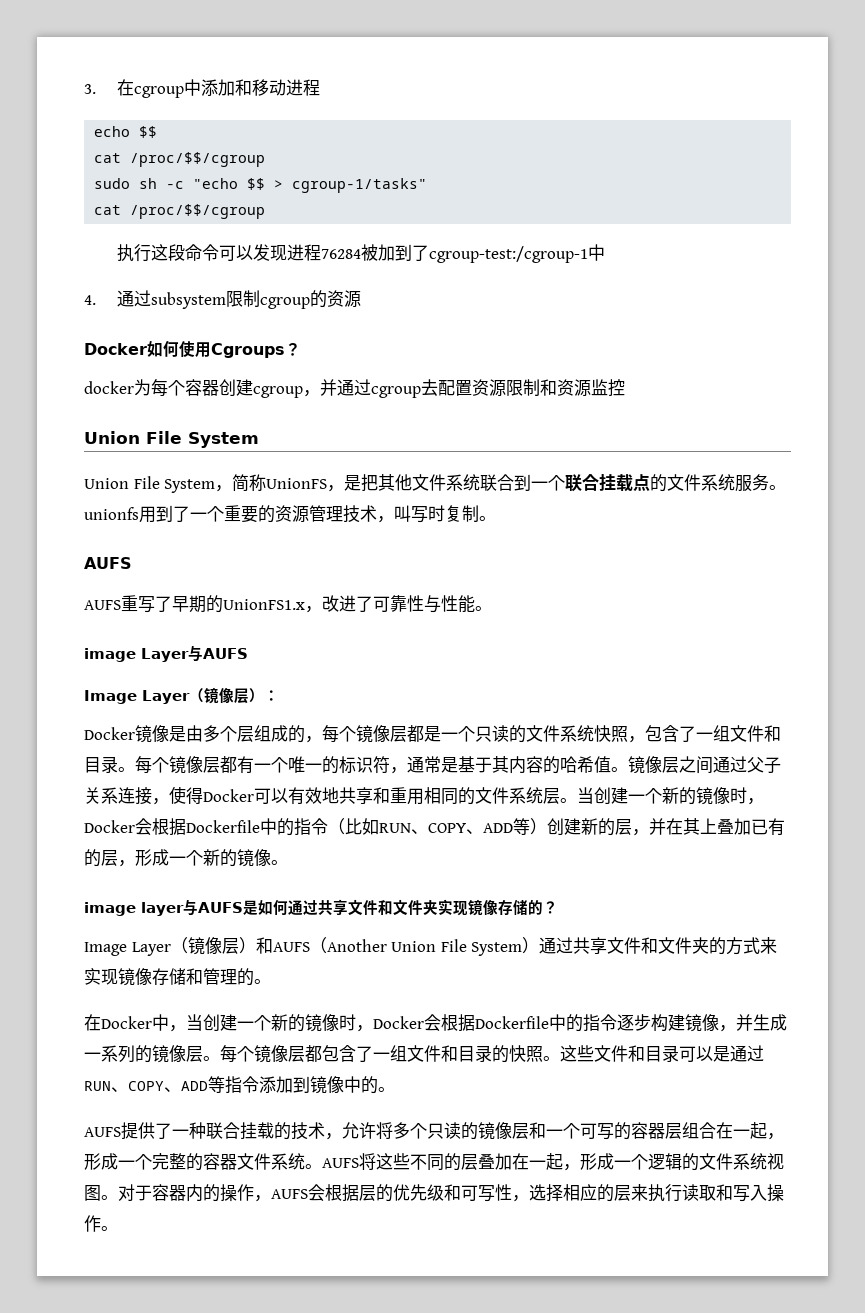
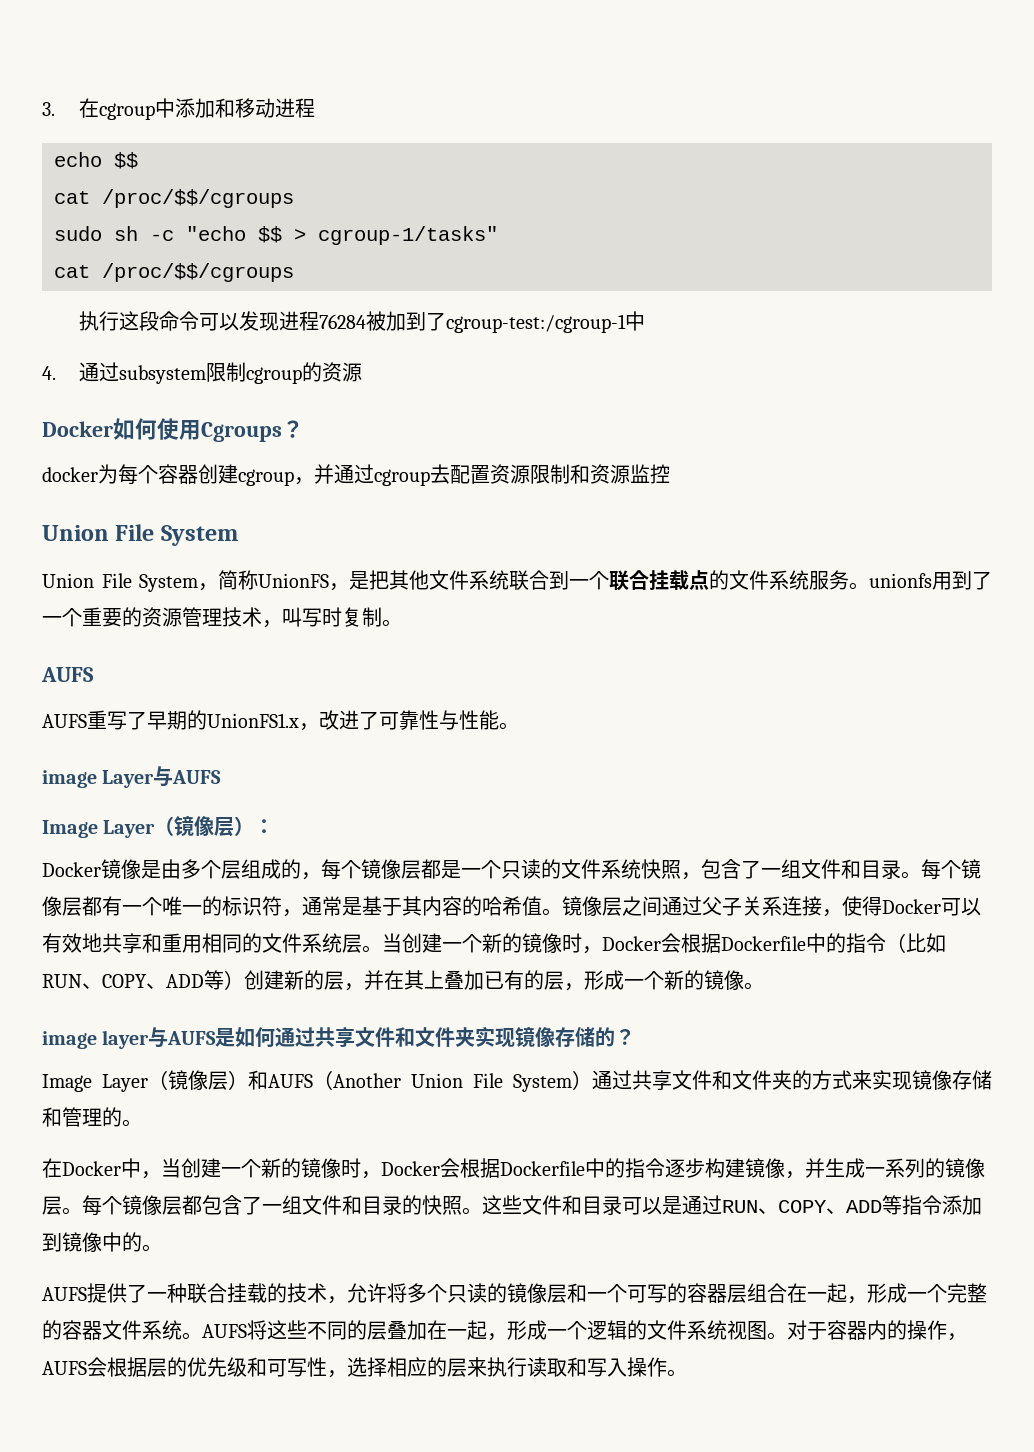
  echo $$
- cat /proc/$$/cgroup
+ cat /proc/$$/cgroups
  sudo sh -c "echo $$ > cgroup-1/tasks"
- cat /proc/$$/cgroup
+ cat /proc/$$/cgroups

